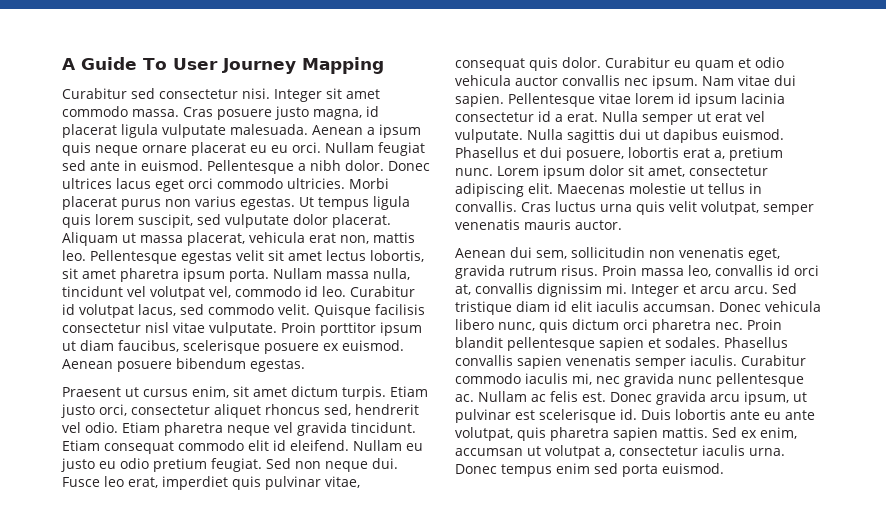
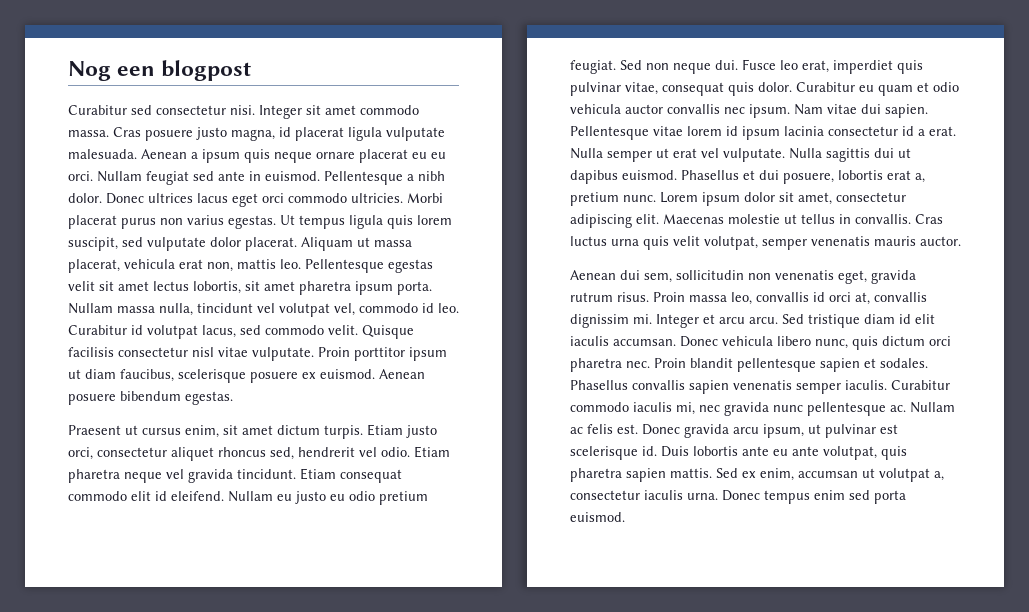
- A Guide To User Journey Mapping
+ Nog een blogpost

